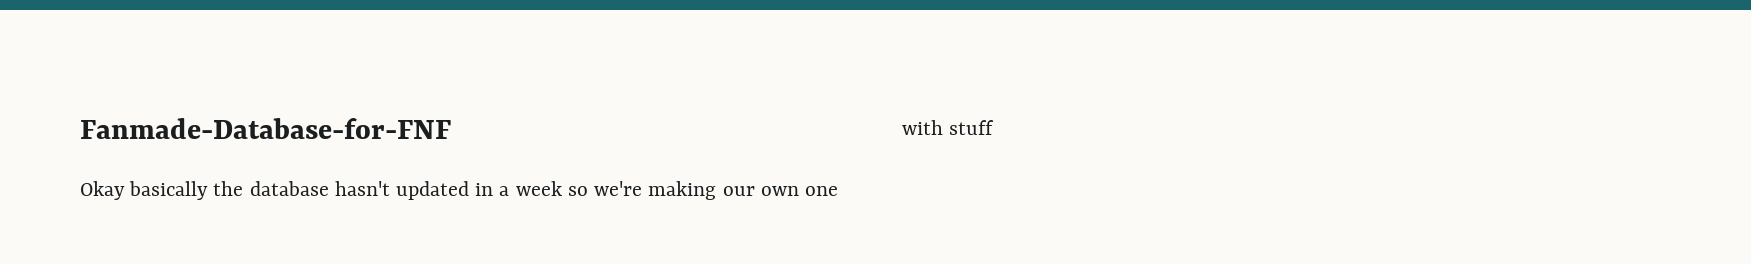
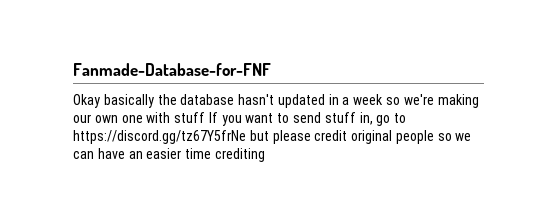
- Okay basically the database hasn't updated in a week so we're making our own one with stuff
+ Okay basically the database hasn't updated in a week so we're making our own one with stuff If you want to send stuff in, go to https://discord.gg/tz67Y5frNe but please credit original people so we can have an easier time crediting

